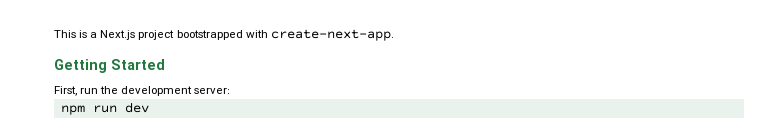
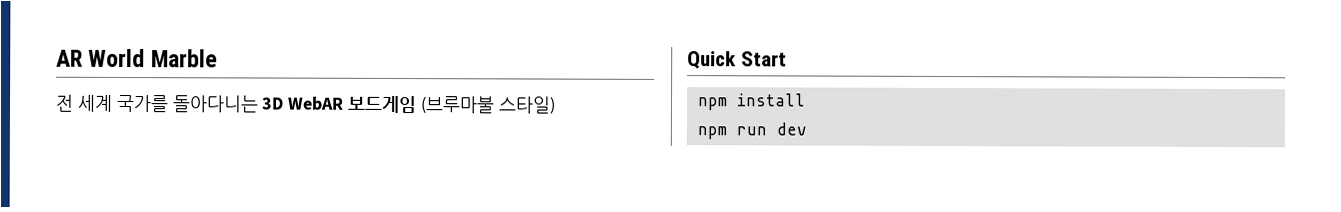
- This is a Next.js project bootstrapped with create-next-app.
- Getting Started
- First, run the development server:
+ AR World Marble
+ 전 세계 국가를 돌아다니는 3D WebAR 보드게임 (브루마불 스타일)
+ Quick Start
+ npm install

